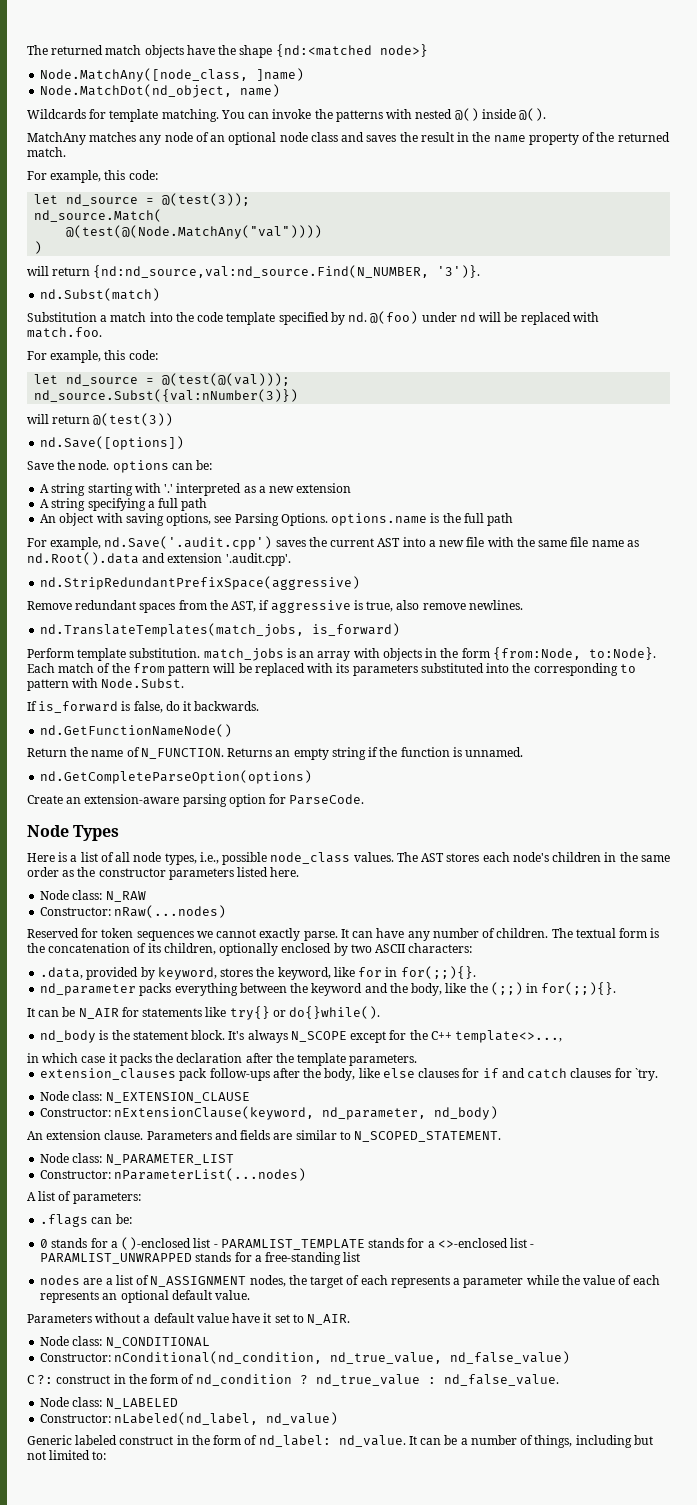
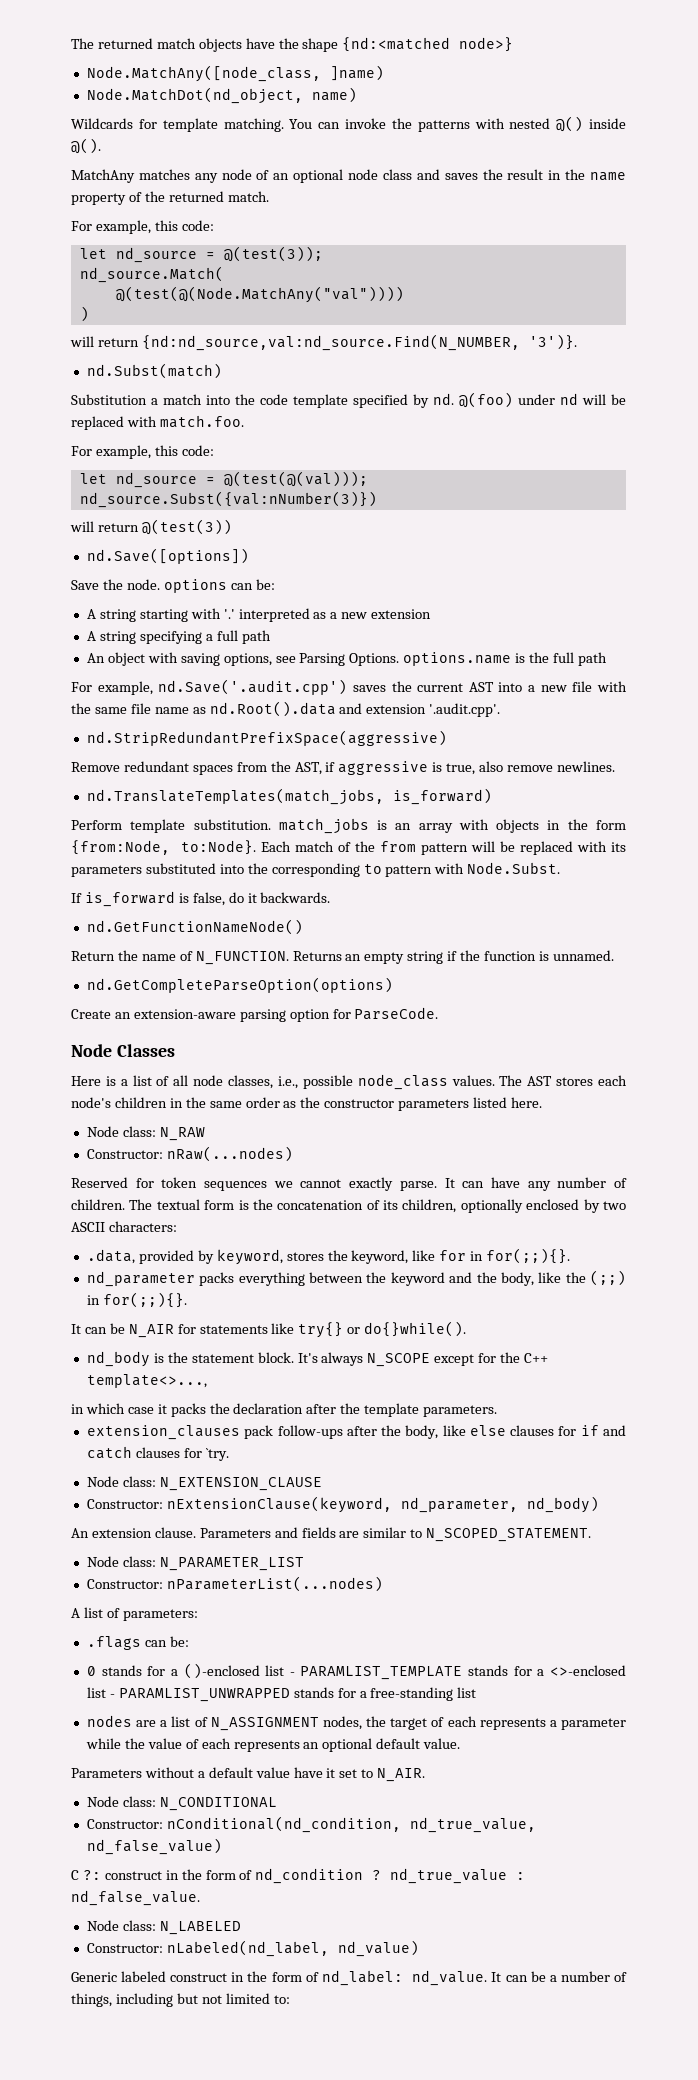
- Node Types
+ Node Classes
- Here is a list of all node types, i.e., possible node_class values.
+ Here is a list of all node classes, i.e., possible node_class values.

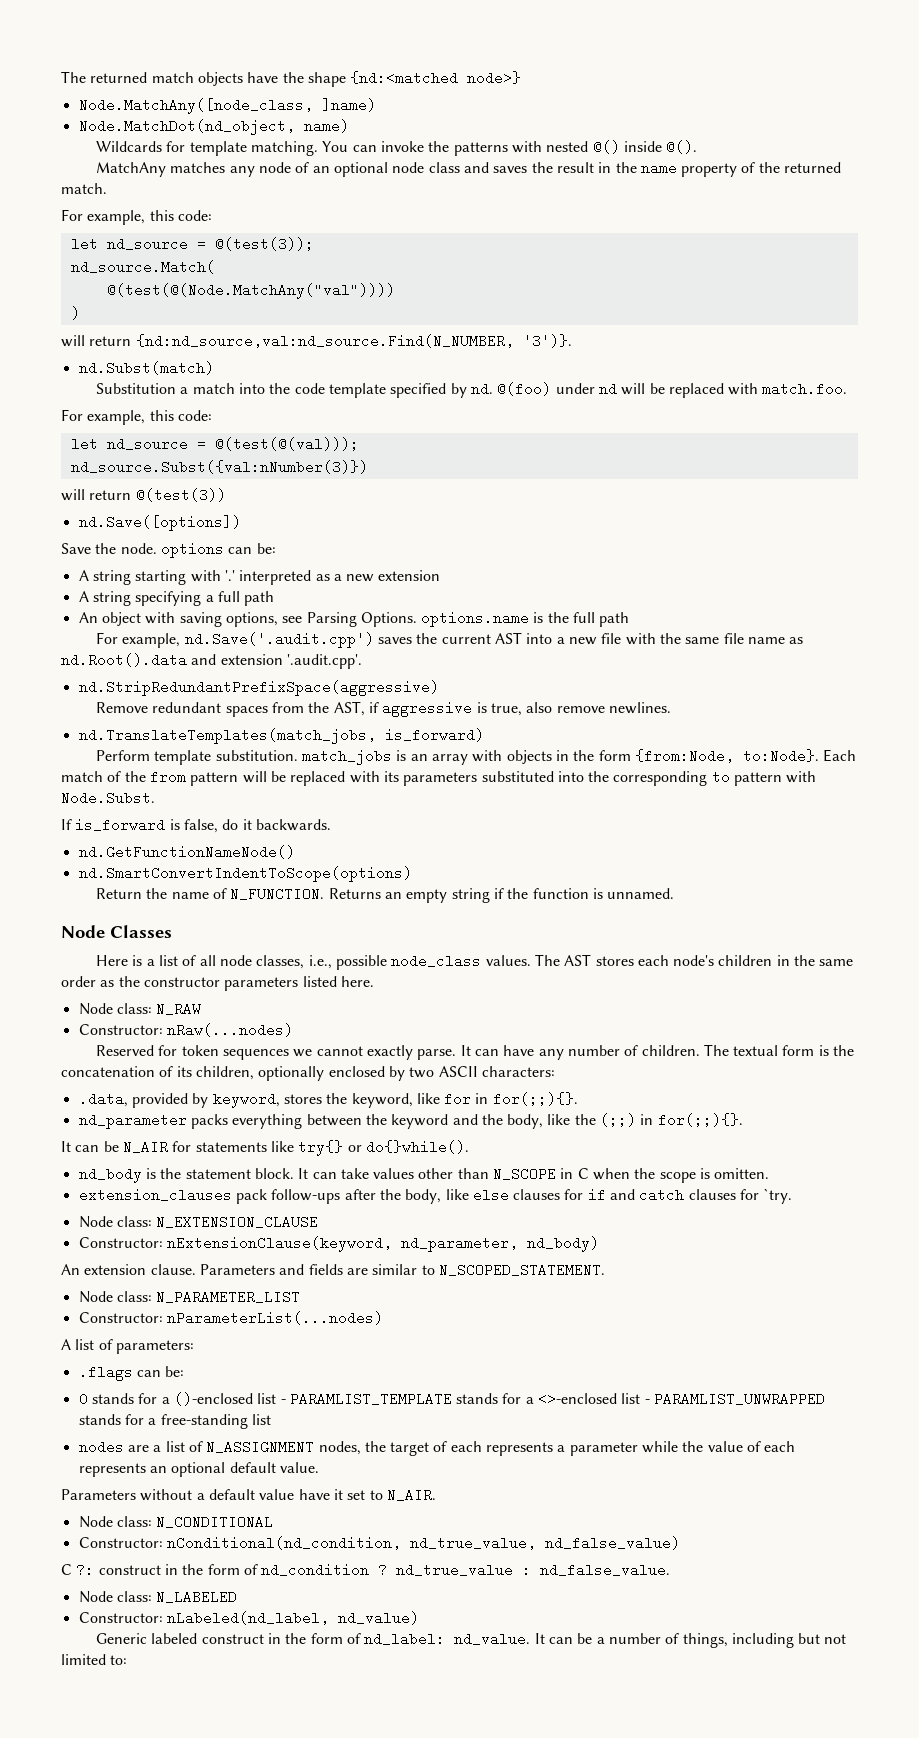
+ nd.SmartConvertIndentToScope(options)
- nd.GetCompleteParseOption(options)
- Create an extension-aware parsing option for ParseCode.
- It's always N_SCOPE except for the C++ template<>...,
- in which case it packs the declaration after the template parameters.
+ It can take values other than N_SCOPE in C when the scope is omitten.

